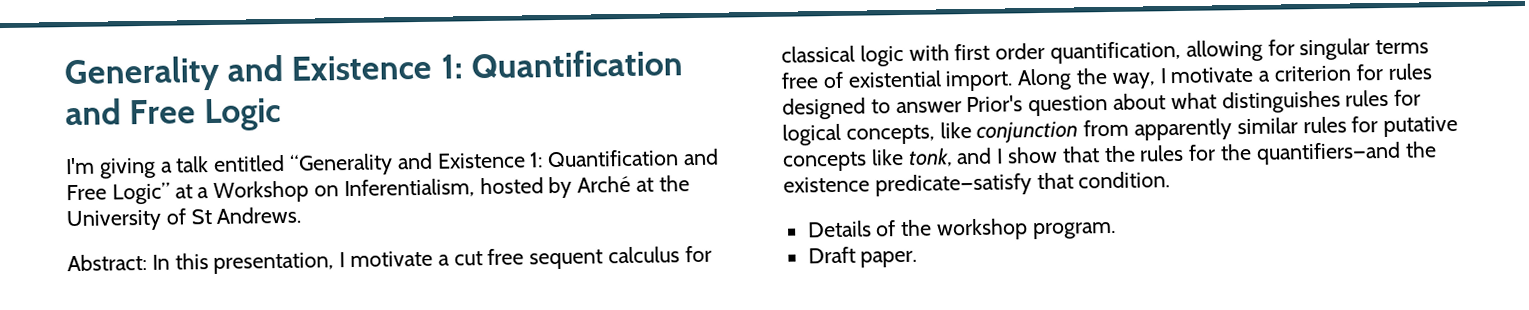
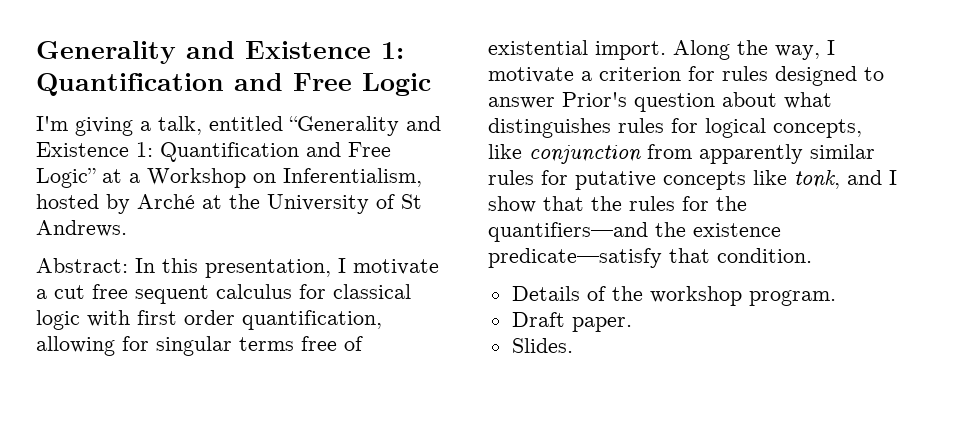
- I'm giving a talk entitled “Generality and Existence 1: Quantification and Free Logic” at a Workshop on Inferentialism, hosted by Arché at the University of St Andrews.
+ I'm giving a talk, entitled “Generality and Existence 1: Quantification and Free Logic” at a Workshop on Inferentialism, hosted by Arché at the University of St Andrews.
+ Slides.

